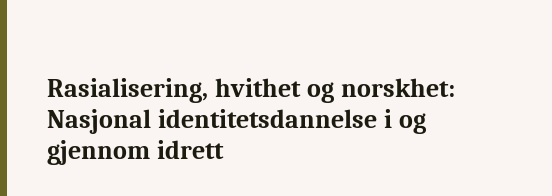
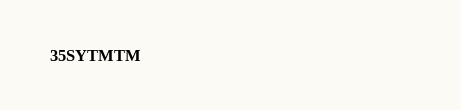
- Rasialisering, hvithet og norskhet: Nasjonal identitetsdannelse i og gjennom idrett
+ 35SYTMTM

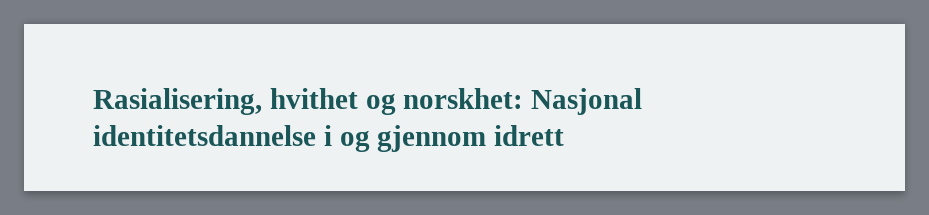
- 35SYTMTM
+ Rasialisering, hvithet og norskhet: Nasjonal identitetsdannelse i og gjennom idrett

